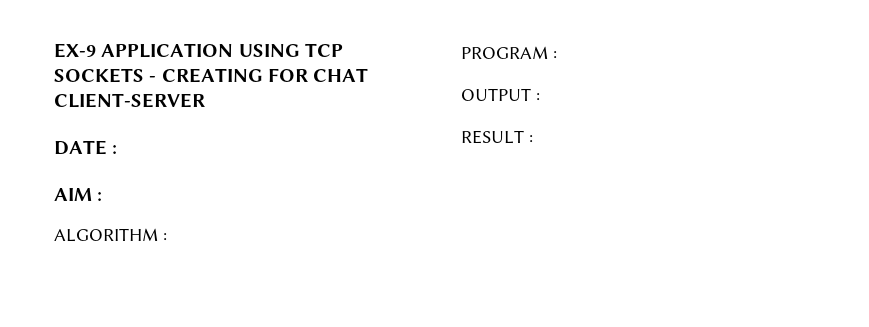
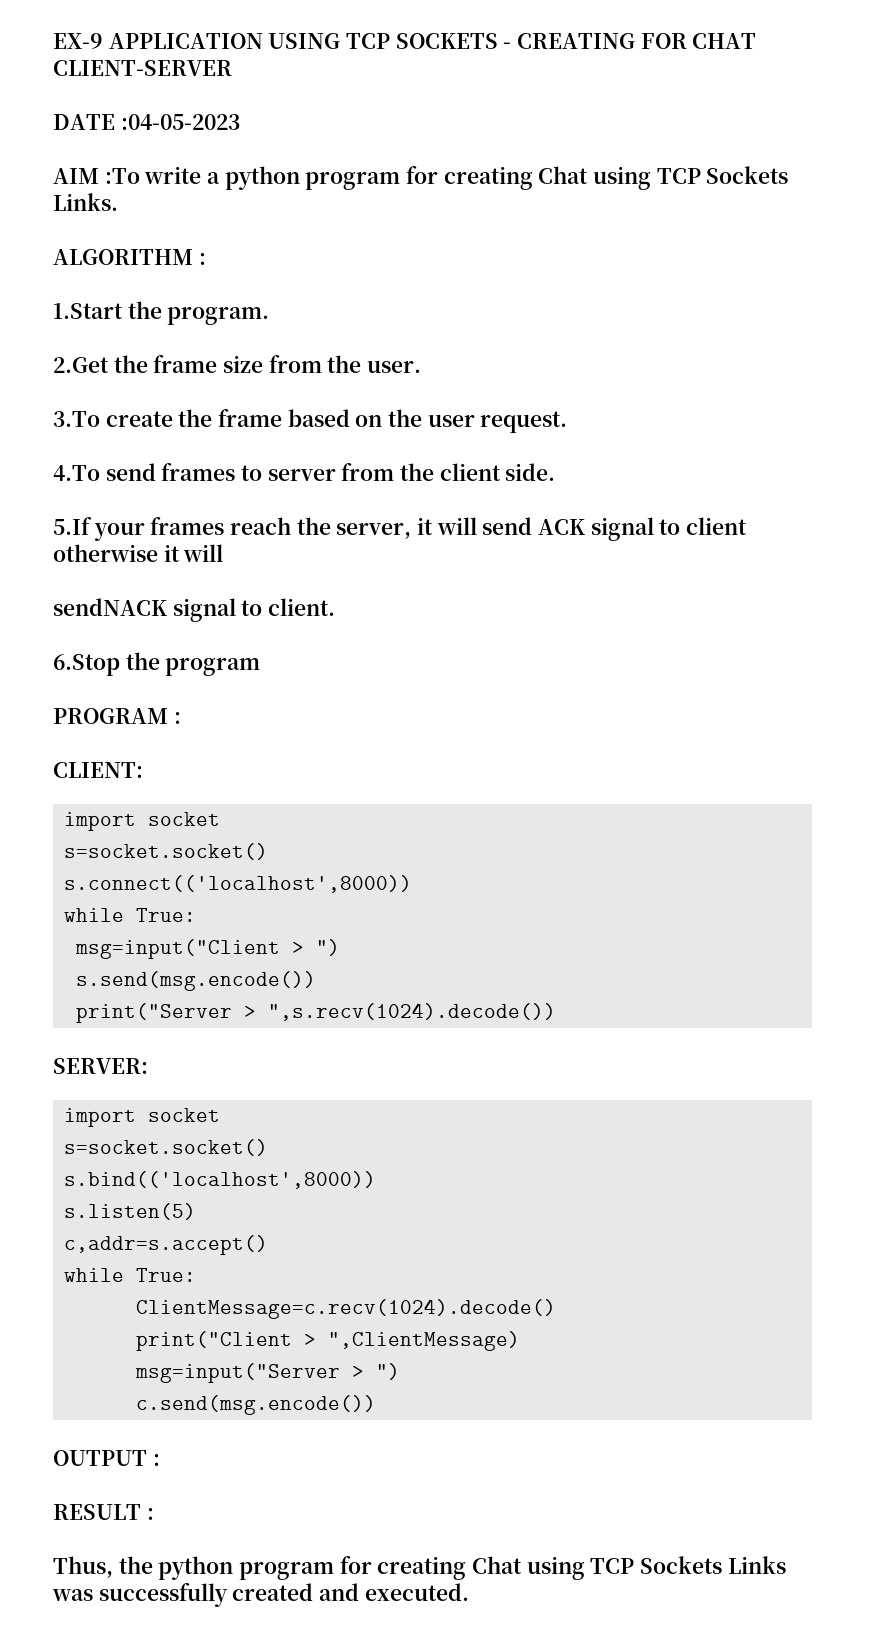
- DATE :
+ DATE :04-05-2023
- AIM :
+ AIM :To write a python program for creating Chat using TCP Sockets Links.
  ALGORITHM :
+ 1.Start the program.
+ 2.Get the frame size from the user.
+ 3.To create the frame based on the user request.
+ 4.To send frames to server from the client side.
+ 5.If your frames reach the server, it will send ACK signal to client otherwise it will
+ sendNACK signal to client.
+ 6.Stop the program
  PROGRAM :
+ CLIENT:
+ import socket
+ s=socket.socket()
+ s.connect(('localhost',8000))
+ while True:
+ msg=input("Client > ")
+ s.send(msg.encode())
+ print("Server > ",s.recv(1024).decode())
+ SERVER:
+ import socket
+ s=socket.socket()
+ s.bind(('localhost',8000))
+ s.listen(5)
+ c,addr=s.accept()
+ while True:
+ ClientMessage=c.recv(1024).decode()
+ print("Client > ",ClientMessage)
+ msg=input("Server > ")
+ c.send(msg.encode())
  OUTPUT :
  RESULT :
+ Thus, the python program for creating Chat using TCP Sockets Links was successfully created and executed.

